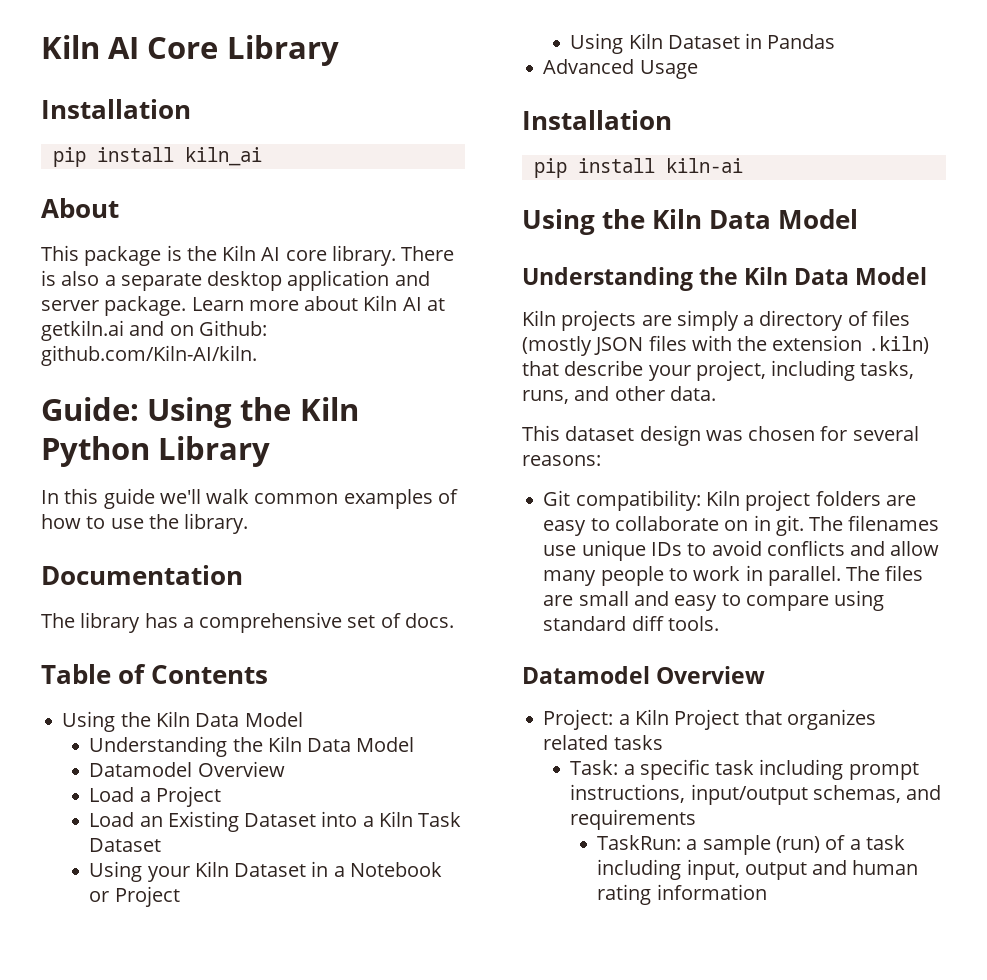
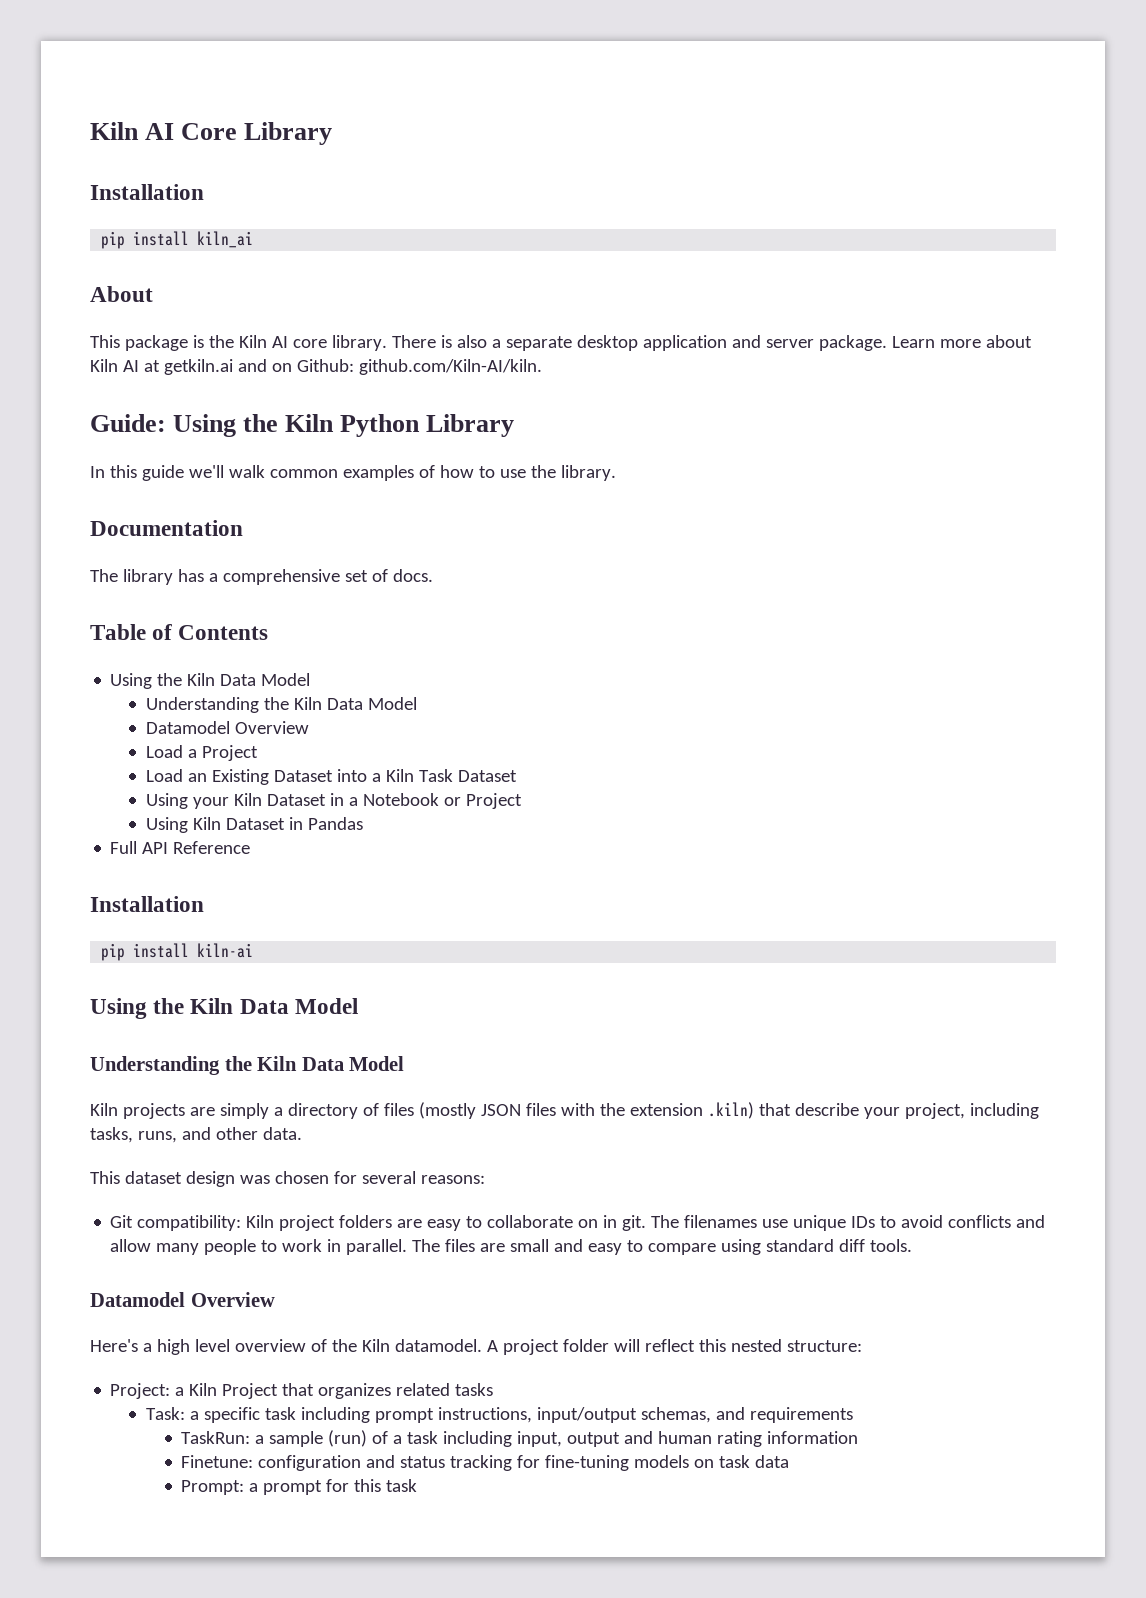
- Advanced Usage
+ Full API Reference
+ Here's a high level overview of the Kiln datamodel. A project folder will reflect this nested structure:
+ Finetune: configuration and status tracking for fine-tuning models on task data
+ Prompt: a prompt for this task

